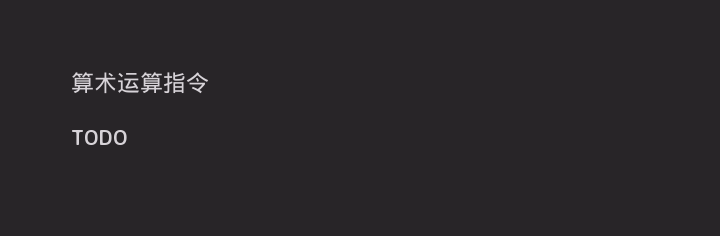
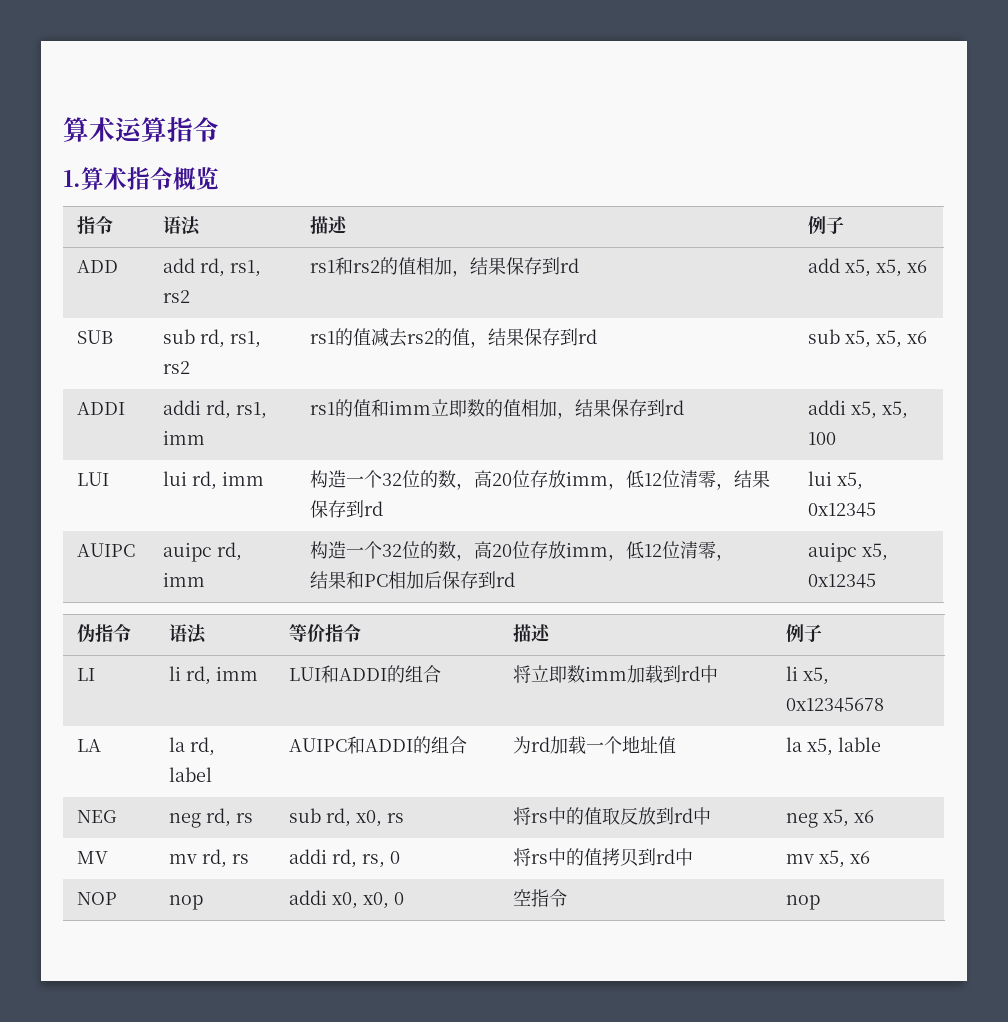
- TODO
+ 1.算术指令概览
+ 指令 | 语法 | 描述 | 例子
+ ADD | add rd, rs1, rs2 | rs1和rs2的值相加，结果保存到rd | add x5, x5, x6
+ SUB | sub rd, rs1, rs2 | rs1的值减去rs2的值，结果保存到rd | sub x5, x5, x6
+ ADDI | addi rd, rs1, imm | rs1的值和imm立即数的值相加，结果保存到rd | addi x5, x5, 100
+ LUI | lui rd, imm | 构造一个32位的数，高20位存放imm，低12位清零，结果保存到rd | lui x5, 0x12345
+ AUIPC | auipc rd, imm | 构造一个32位的数，高20位存放imm，低12位清零，
+ 结果和PC相加后保存到rd | auipc x5, 0x12345
+ 伪指令 | 语法 | 等价指令 | 描述 | 例子
+ LI | li rd, imm | LUI和ADDI的组合 | 将立即数imm加载到rd中 | li x5, 0x12345678
+ LA | la rd, label | AUIPC和ADDI的组合 | 为rd加载一个地址值 | la x5, lable
+ NEG | neg rd, rs | sub rd, x0, rs | 将rs中的值取反放到rd中 | neg x5, x6
+ MV | mv rd, rs | addi rd, rs, 0 | 将rs中的值拷贝到rd中 | mv x5, x6
+ NOP | nop | addi x0, x0, 0 | 空指令 | nop

